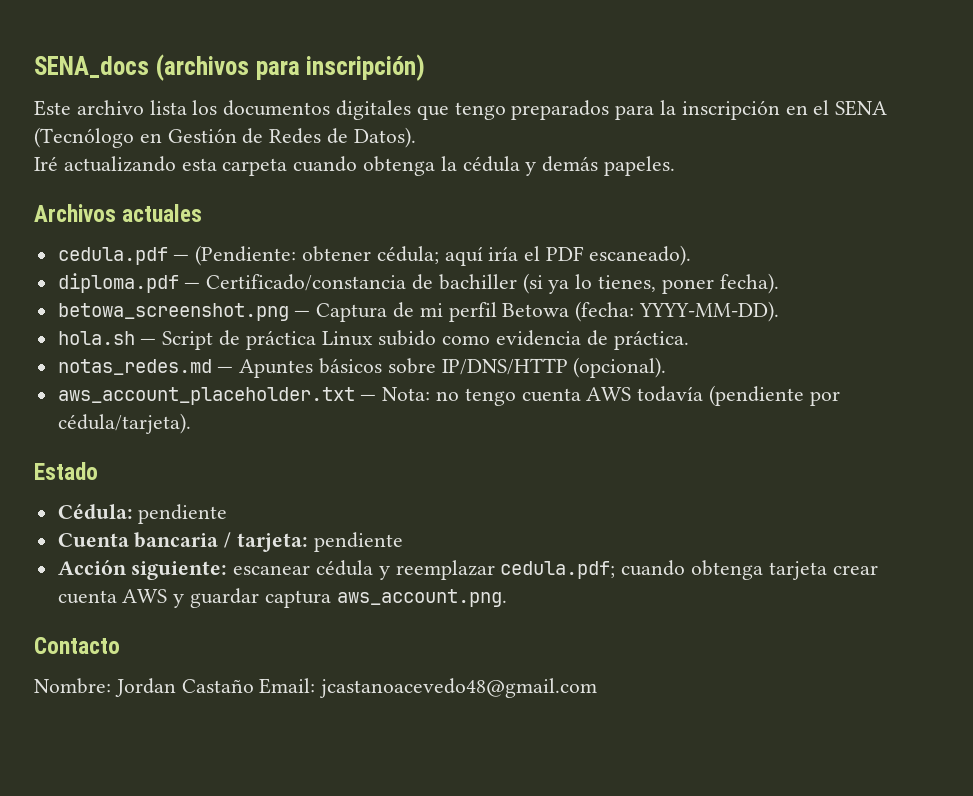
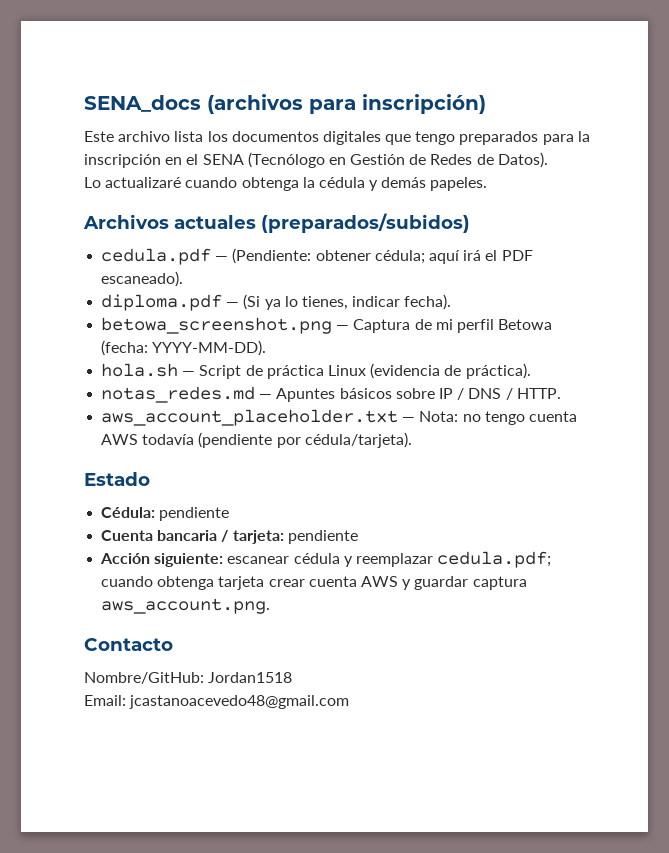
- Iré actualizando esta carpeta cuando obtenga la cédula y demás papeles.
+ Lo actualizaré cuando obtenga la cédula y demás papeles.
- Archivos actuales
+ Archivos actuales (preparados/subidos)
- cedula.pdf — (Pendiente: obtener cédula; aquí iría el PDF escaneado).
+ cedula.pdf — (Pendiente: obtener cédula; aquí irá el PDF escaneado).
- diploma.pdf — Certificado/constancia de bachiller (si ya lo tienes, poner fecha).
+ diploma.pdf — (Si ya lo tienes, indicar fecha).
- hola.sh — Script de práctica Linux subido como evidencia de práctica.
+ hola.sh — Script de práctica Linux (evidencia de práctica).
- notas_redes.md — Apuntes básicos sobre IP/DNS/HTTP (opcional).
+ notas_redes.md — Apuntes básicos sobre IP / DNS / HTTP.
- Nombre: Jordan Castaño Email: jcastanoacevedo48@gmail.com
+ Nombre/GitHub: Jordan1518
+ Email: jcastanoacevedo48@gmail.com

